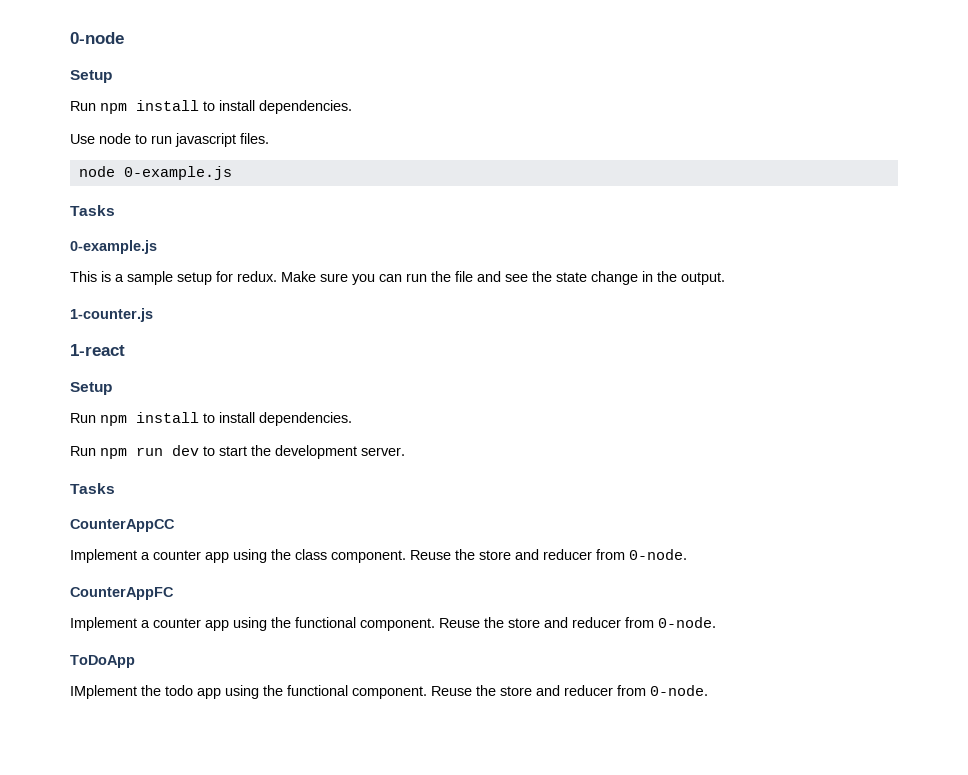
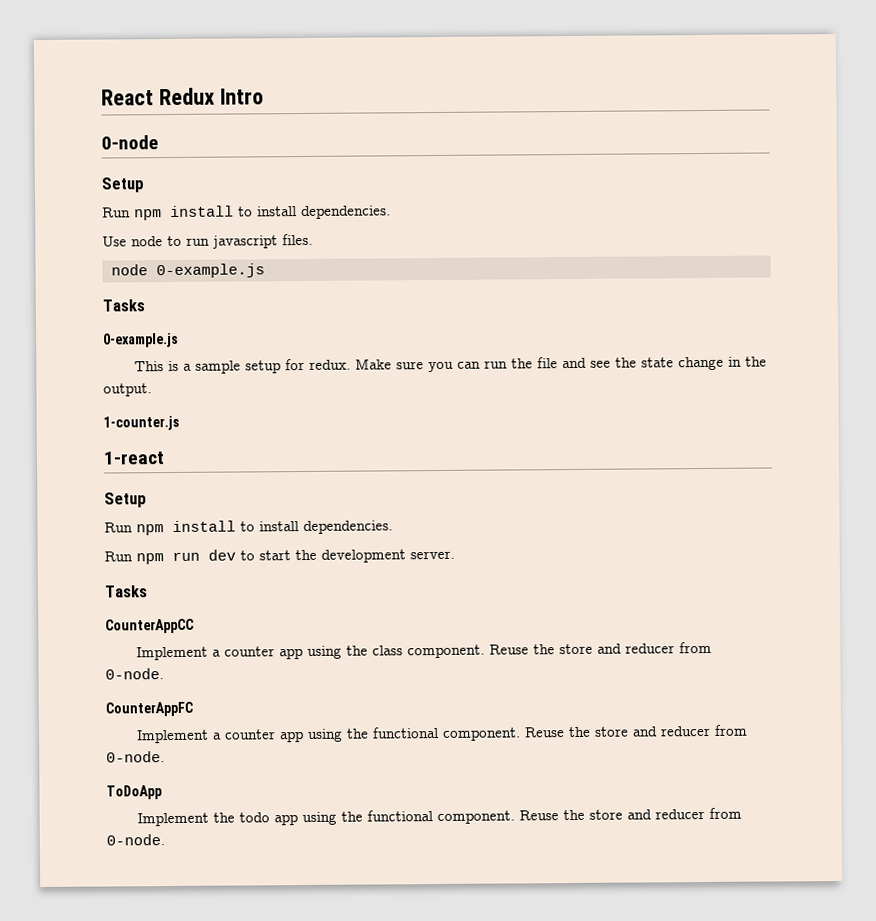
+ React Redux Intro
- IMplement the todo app using the functional component.
+ Implement the todo app using the functional component.

